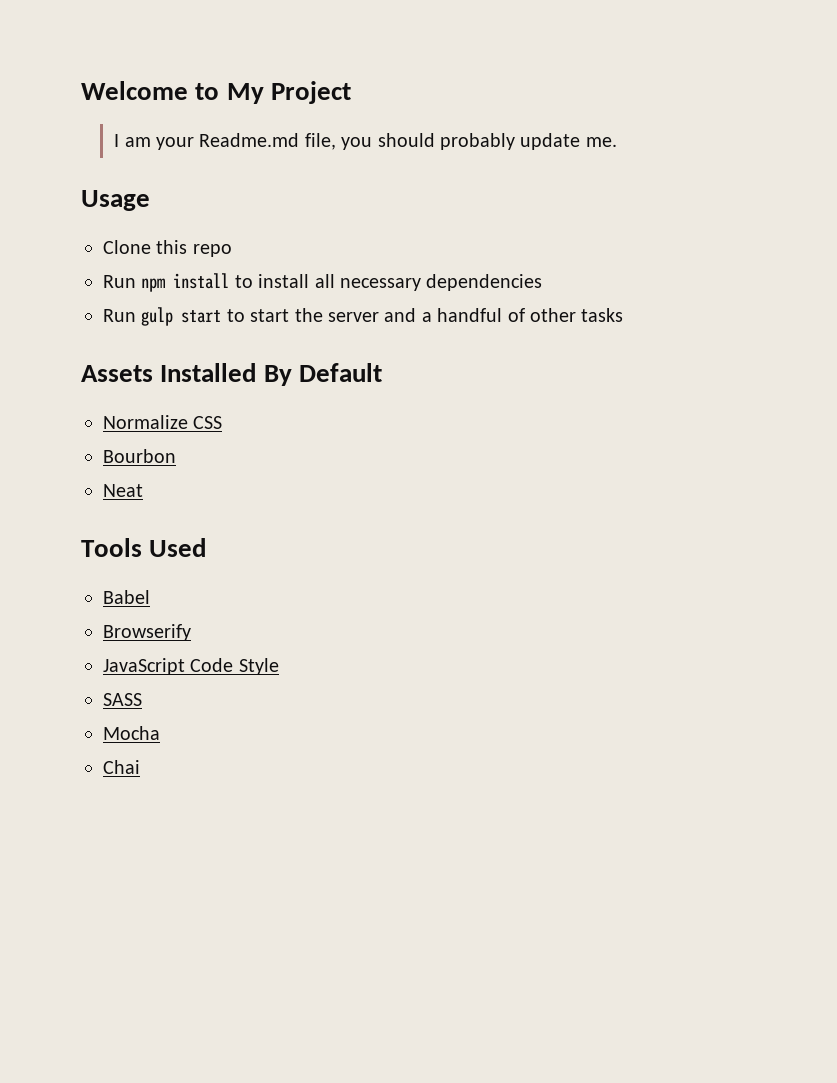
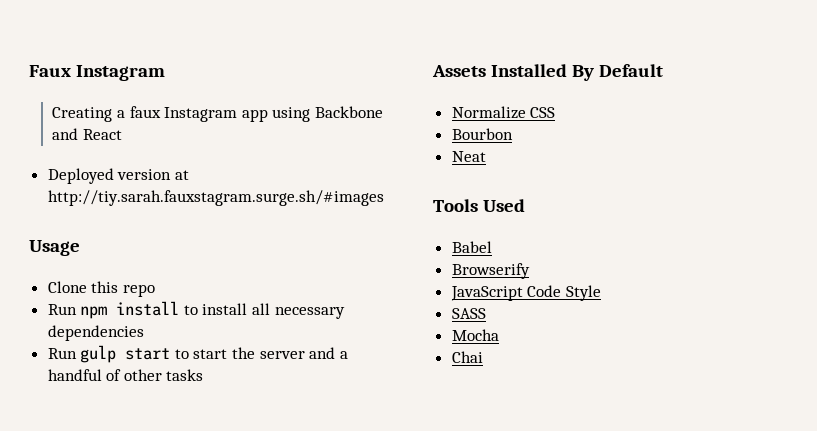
- Welcome to My Project
- I am your Readme.md file, you should probably update me.
+ Faux Instagram
+ Creating a faux Instagram app using Backbone and React
+ Deployed version at http://tiy.sarah.fauxstagram.surge.sh/#images

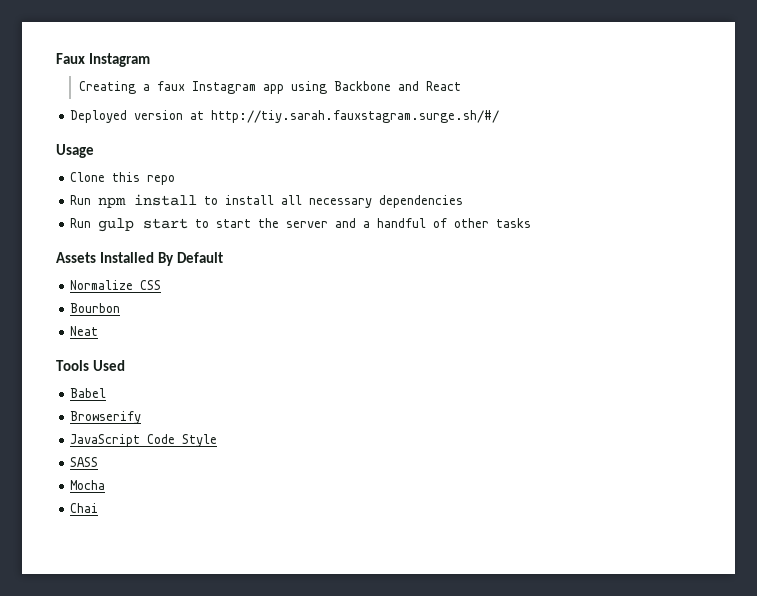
- Deployed version at http://tiy.sarah.fauxstagram.surge.sh/#images
+ Deployed version at http://tiy.sarah.fauxstagram.surge.sh/#/

